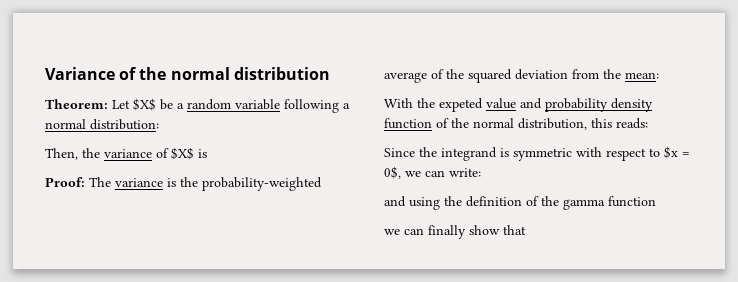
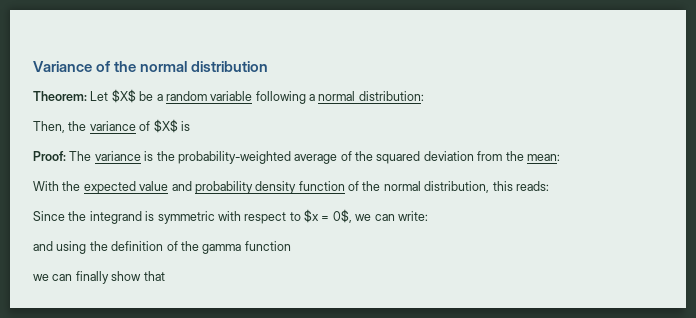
- With the expeted value and probability density function of the normal distribution, this reads:
+ With the expected value and probability density function of the normal distribution, this reads:

